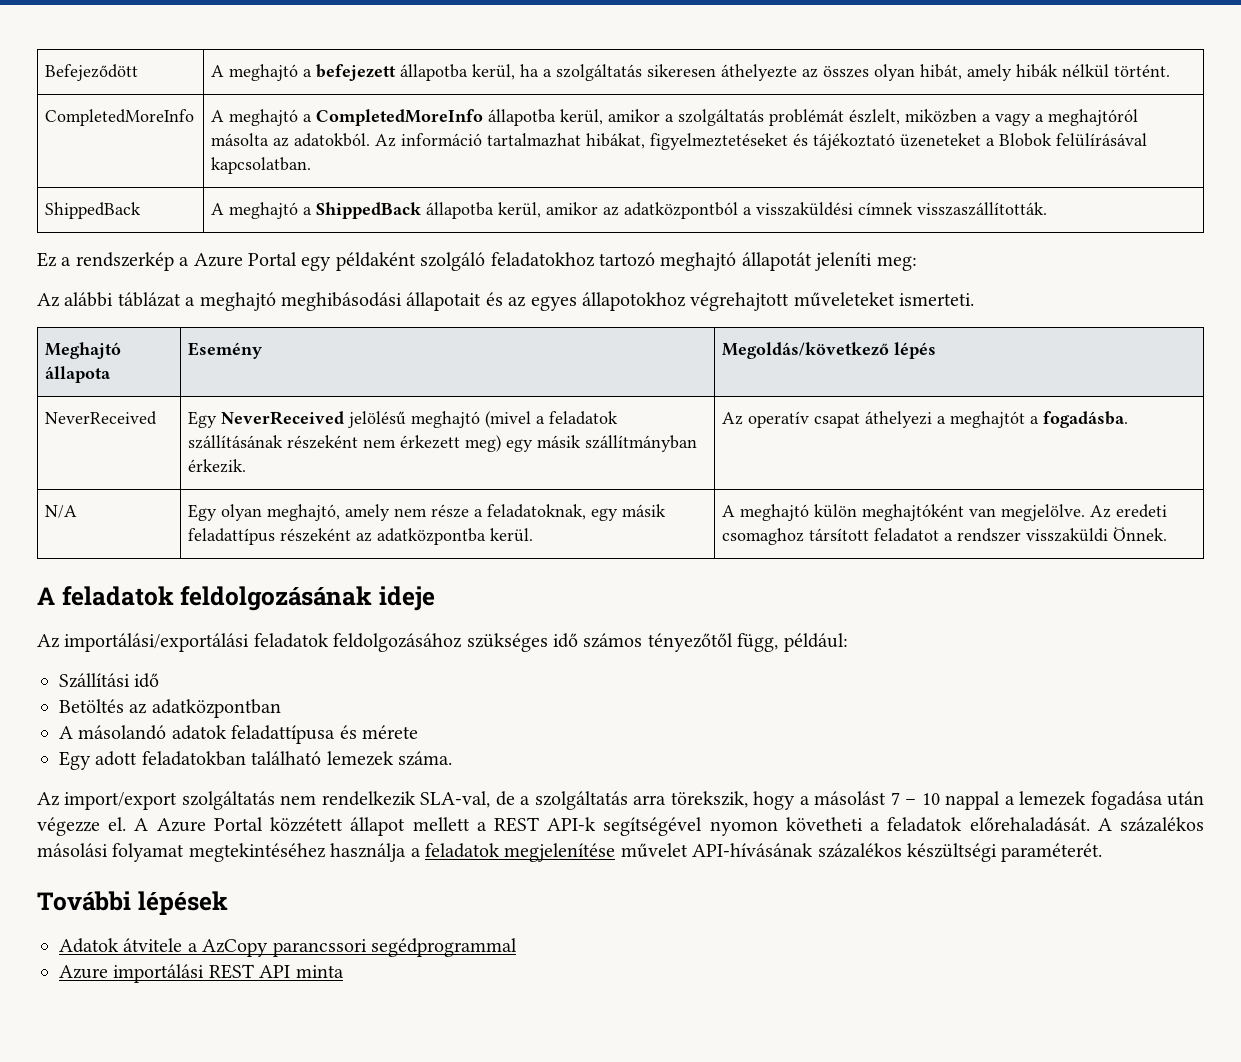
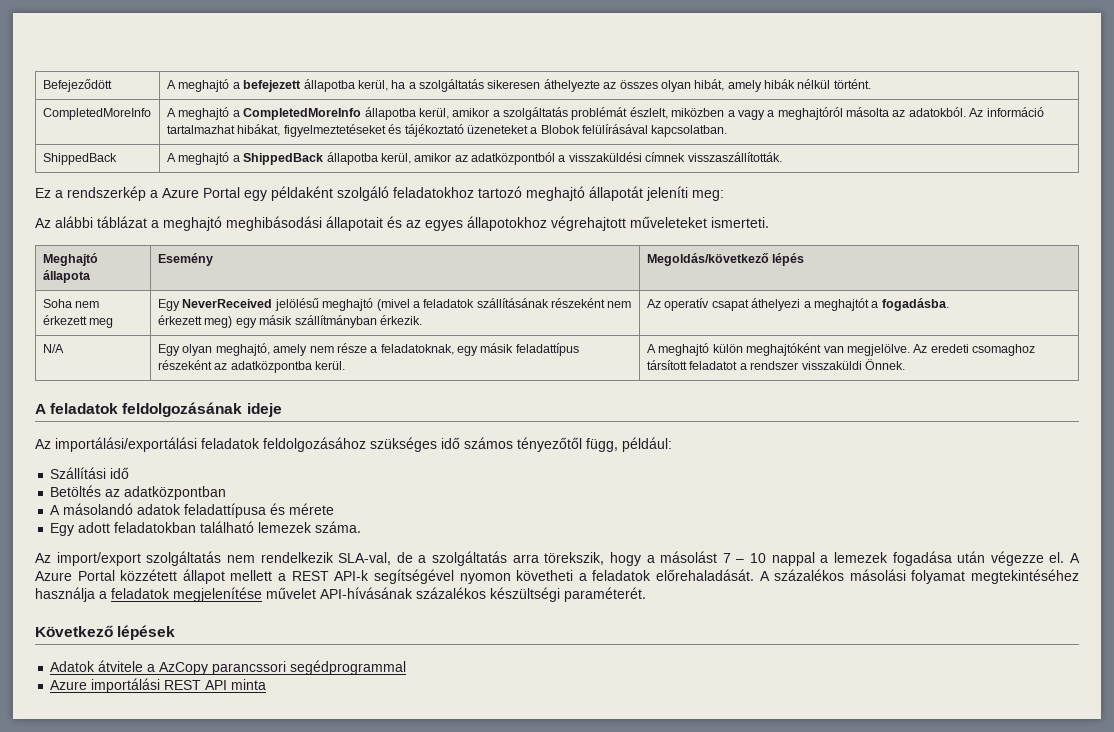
- NeverReceived | Egy NeverReceived jelölésű meghajtó (mivel a feladatok szállításának részeként nem érkezett meg) egy másik szállítmányban érkezik. | Az operatív csapat áthelyezi a meghajtót a fogadásba.
+ Soha nem érkezett meg | Egy NeverReceived jelölésű meghajtó (mivel a feladatok szállításának részeként nem érkezett meg) egy másik szállítmányban érkezik. | Az operatív csapat áthelyezi a meghajtót a fogadásba.
- További lépések
+ Következő lépések

